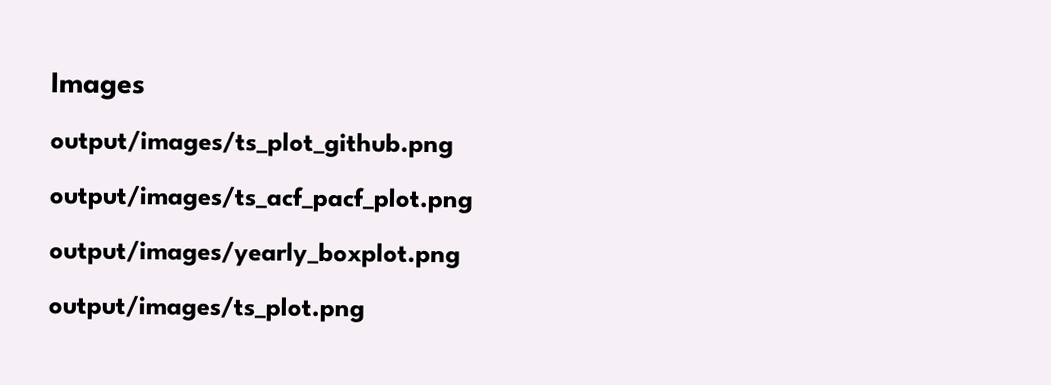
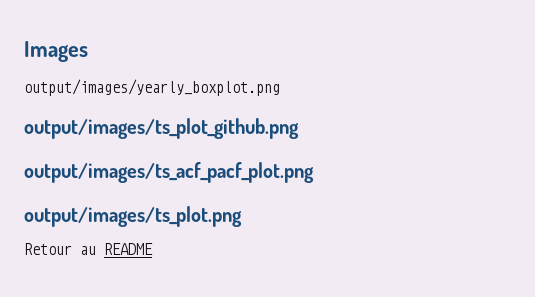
+ output/images/yearly_boxplot.png
- output/images/yearly_boxplot.png
  output/images/ts_plot.png
+ Retour au README

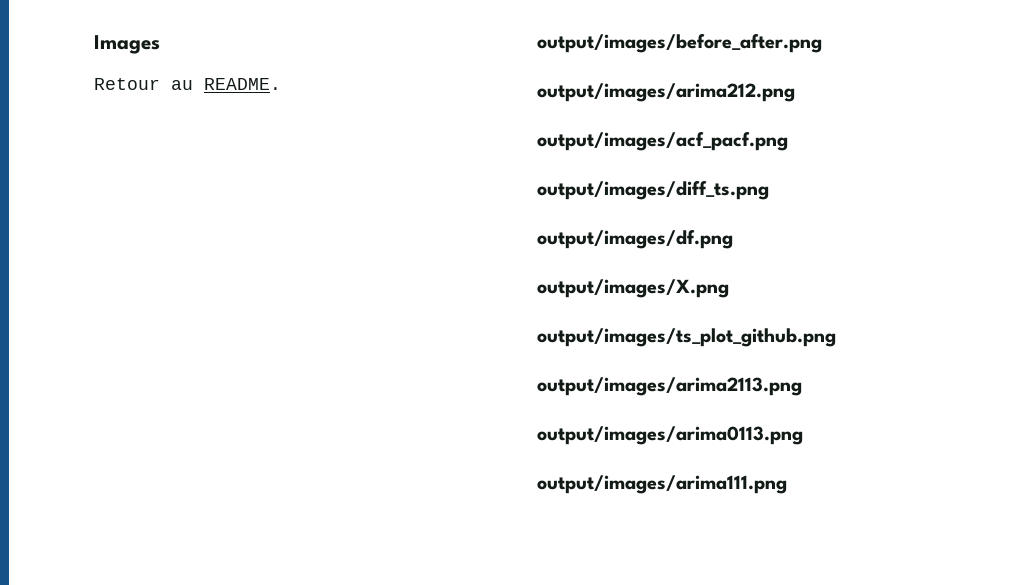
- output/images/yearly_boxplot.png
+ Retour au README.
+ output/images/before_after.png
+ output/images/arima212.png
+ output/images/acf_pacf.png
+ output/images/diff_ts.png
+ output/images/df.png
+ output/images/X.png
  output/images/ts_plot_github.png
- output/images/ts_acf_pacf_plot.png
- output/images/ts_plot.png
- Retour au README
+ output/images/arima2113.png
+ output/images/arima0113.png
+ output/images/arima111.png

